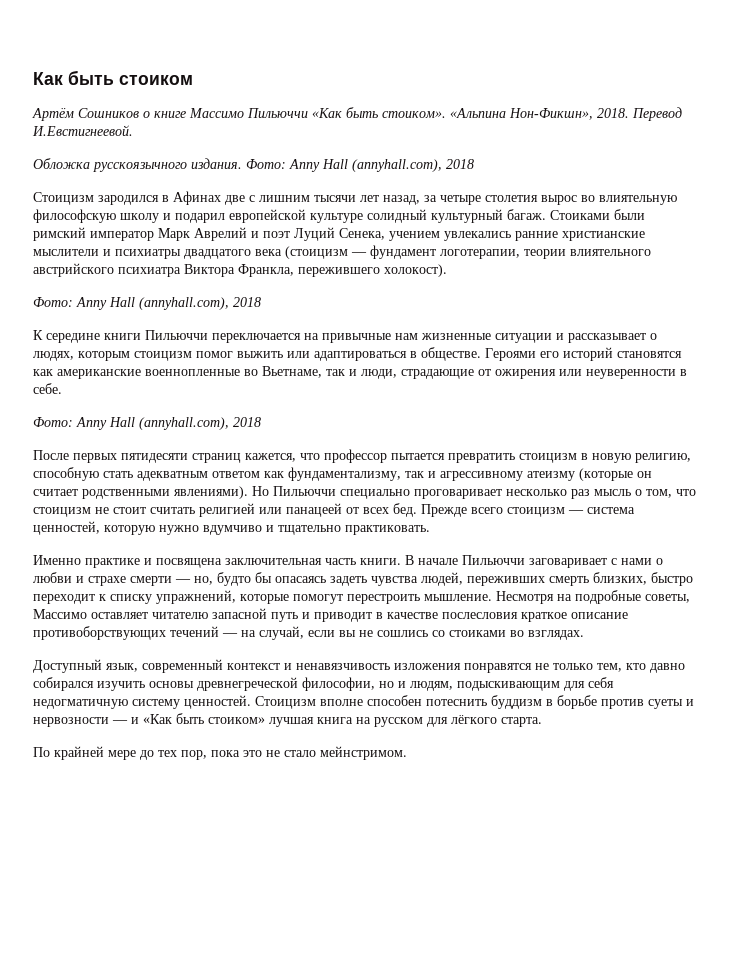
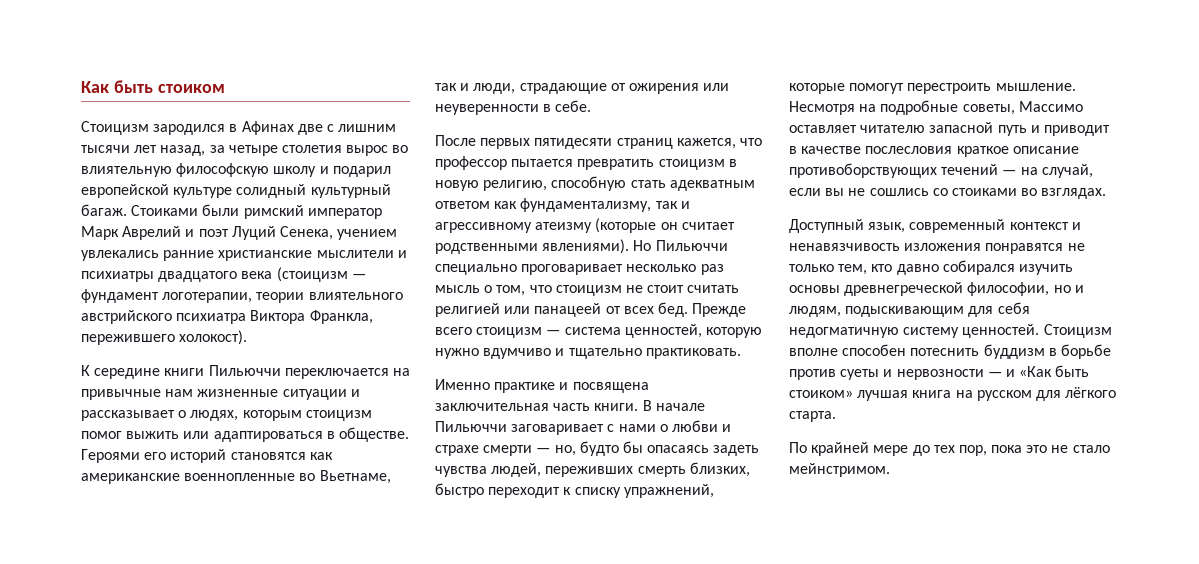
- Артём Сошников о книге Массимо Пильюччи «Как быть стоиком». «Альпина Нон-Фикшн», 2018. Перевод И.Евстигнеевой.
- Обложка русскоязычного издания. Фото: Anny Hall (annyhall.com), 2018
  Стоиками были римский император Марк Аврелий и поэт Луций Сенека, учением увлекались ранние христианские мыслители и психиатры двадцатого века (стоицизм — фундамент логотерапии, теории влиятельного австрийского психиатра Виктора Франкла, пережившего холокост).
- Фото: Anny Hall (annyhall.com), 2018
  Героями его историй становятся как американские военнопленные во Вьетнаме, так и люди, страдающие от ожирения или неуверенности в себе.
- Фото: Anny Hall (annyhall.com), 2018

